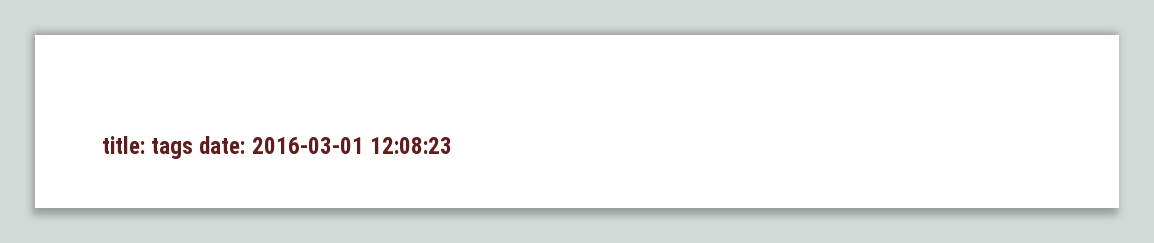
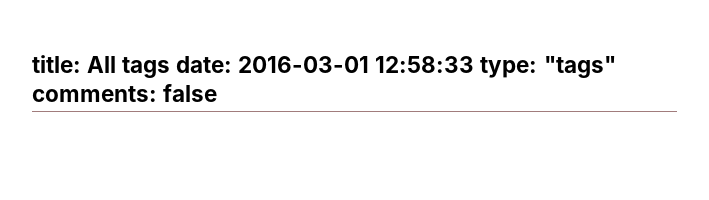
- title: tags date: 2016-03-01 12:08:23
+ title: All tags date: 2016-03-01 12:58:33 type: "tags" comments: false

